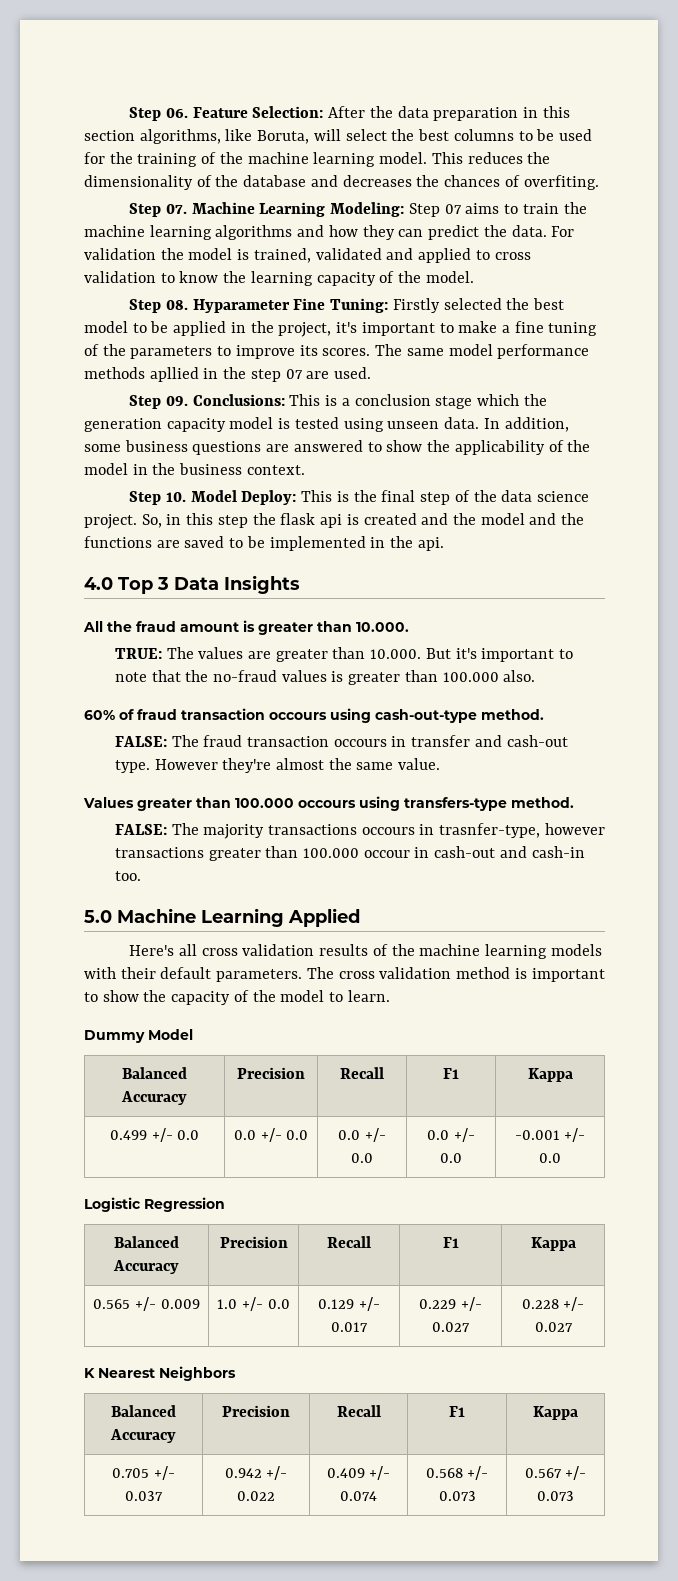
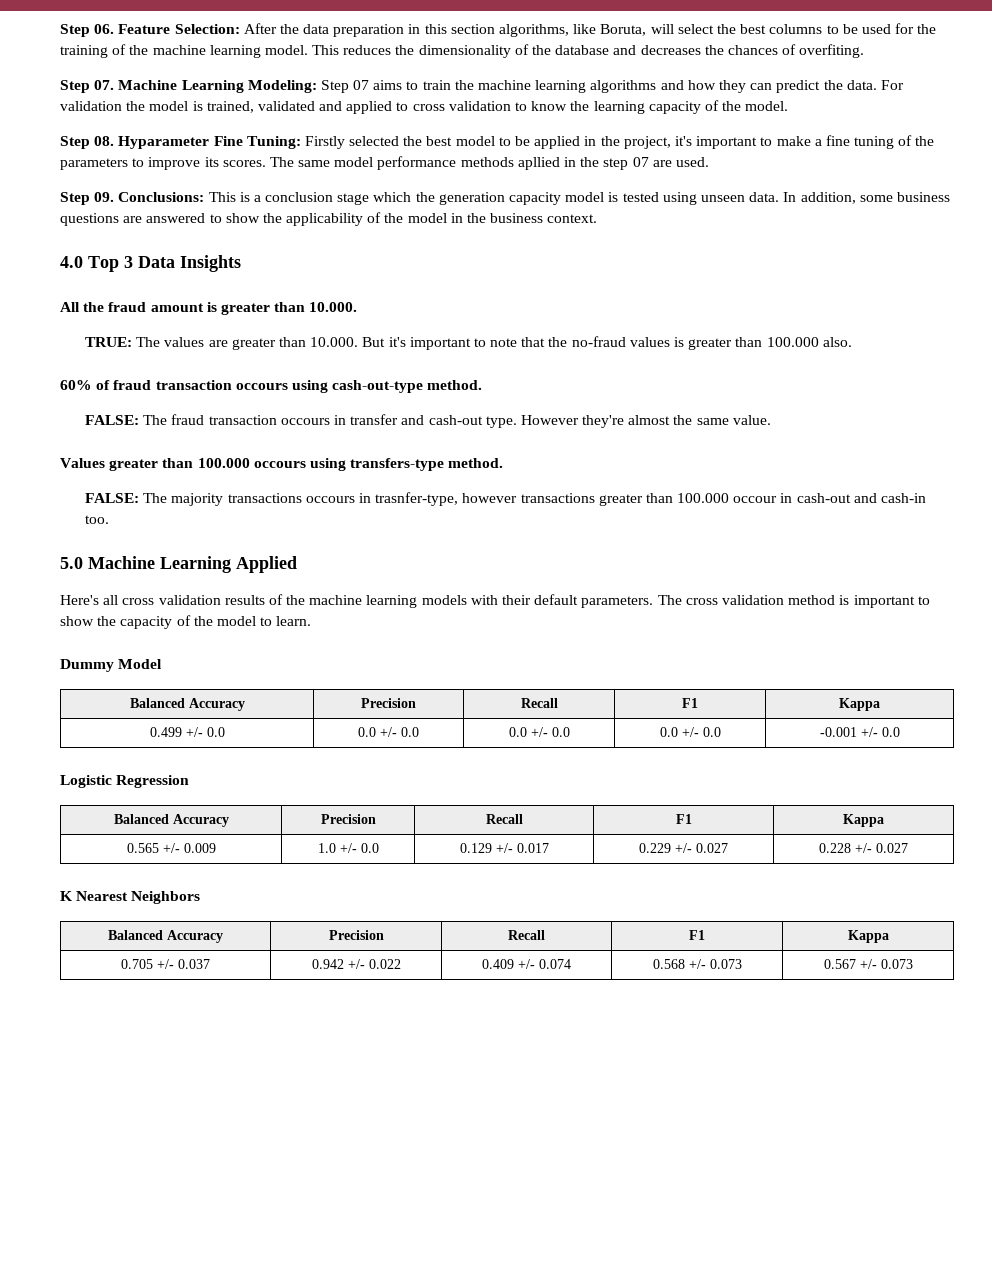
- Step 10. Model Deploy: This is the final step of the data science project. So, in this step the flask api is created and the model and the functions are saved to be implemented in the api.

